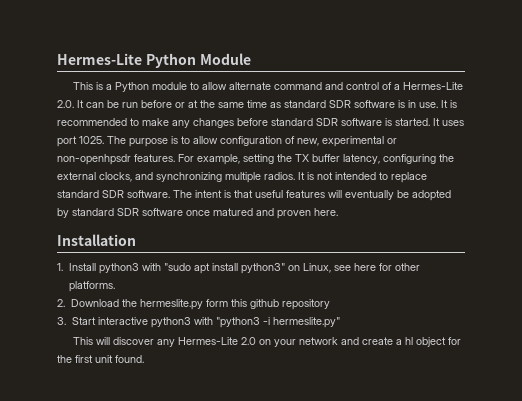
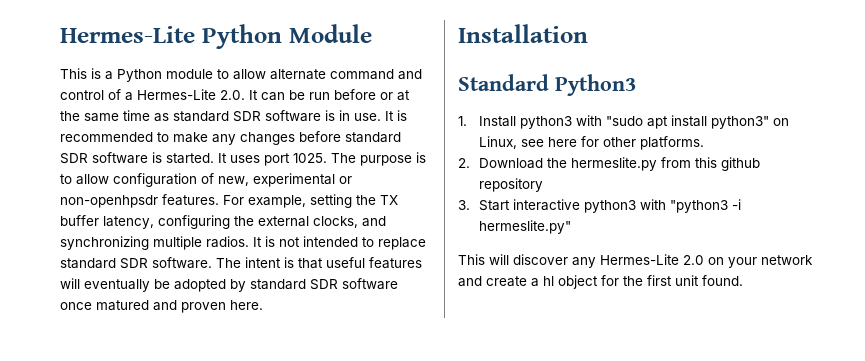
+ Standard Python3
- 2. Download the hermeslite.py form this github repository
+ 2. Download the hermeslite.py from this github repository

